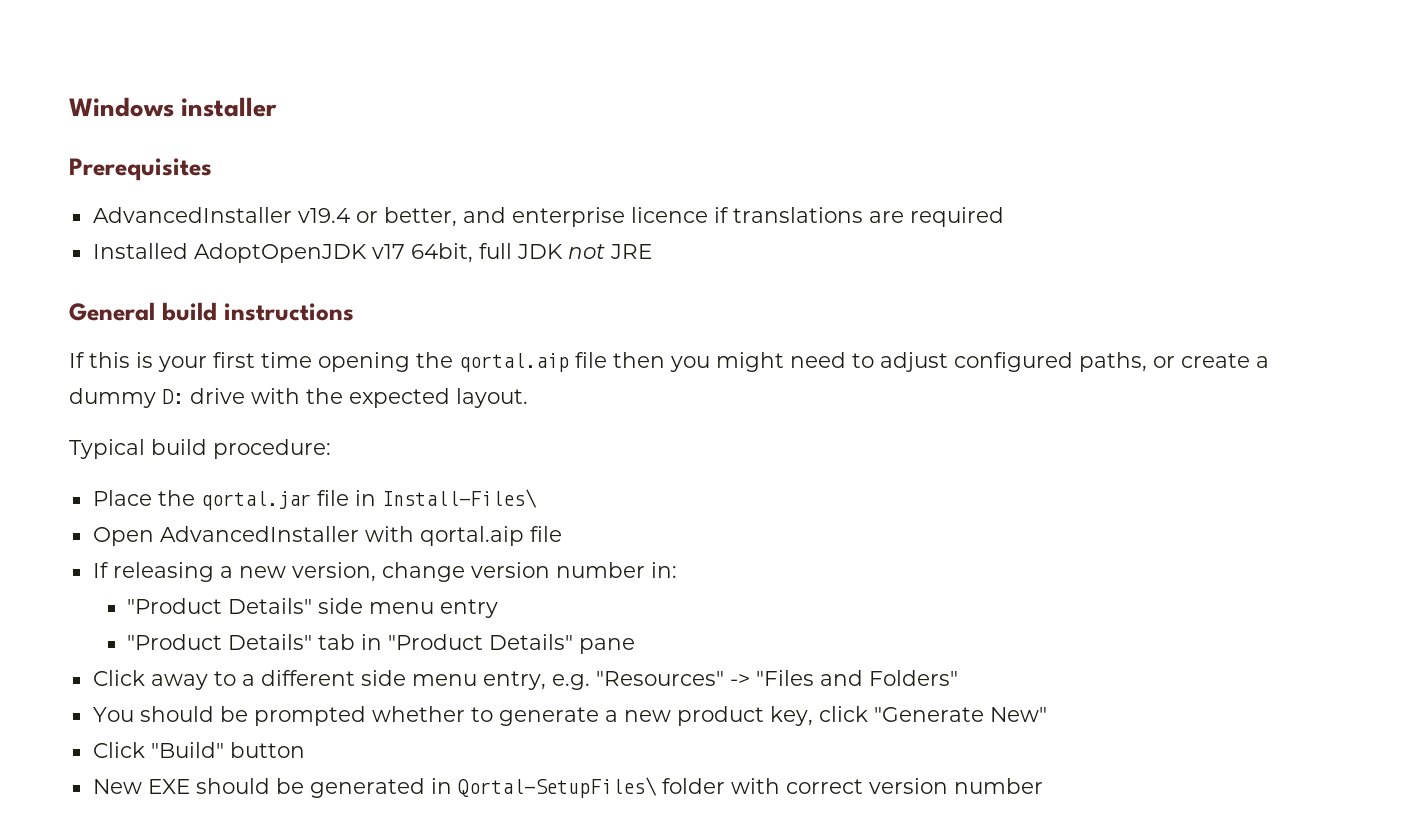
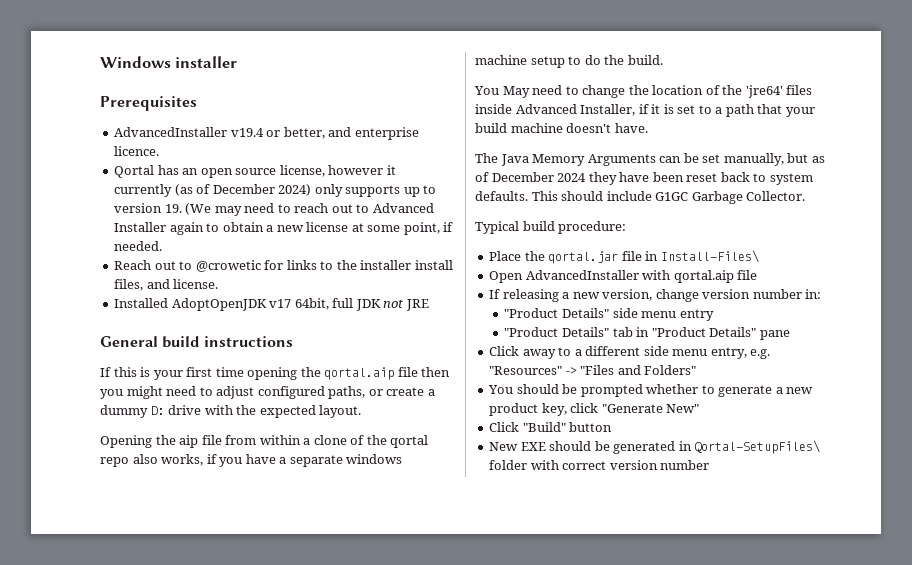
- AdvancedInstaller v19.4 or better, and enterprise licence if translations are required
+ AdvancedInstaller v19.4 or better, and enterprise licence.
+ Qortal has an open source license, however it currently (as of December 2024) only supports up to version 19. (We may need to reach out to Advanced Installer again to obtain a new license at some point, if needed.
+ Reach out to @crowetic for links to the installer install files, and license.
+ Opening the aip file from within a clone of the qortal repo also works, if you have a separate windows machine setup to do the build.
+ You May need to change the location of the 'jre64' files inside Advanced Installer, if it is set to a path that your build machine doesn't have.
+ The Java Memory Arguments can be set manually, but as of December 2024 they have been reset back to system defaults. This should include G1GC Garbage Collector.

